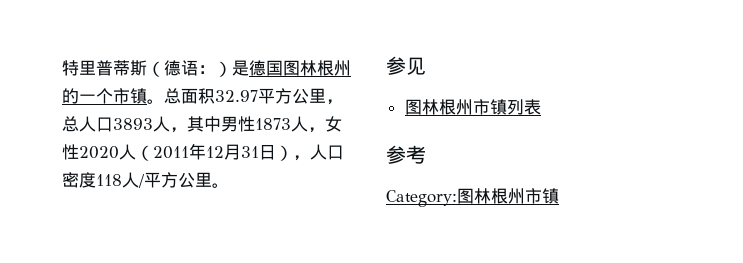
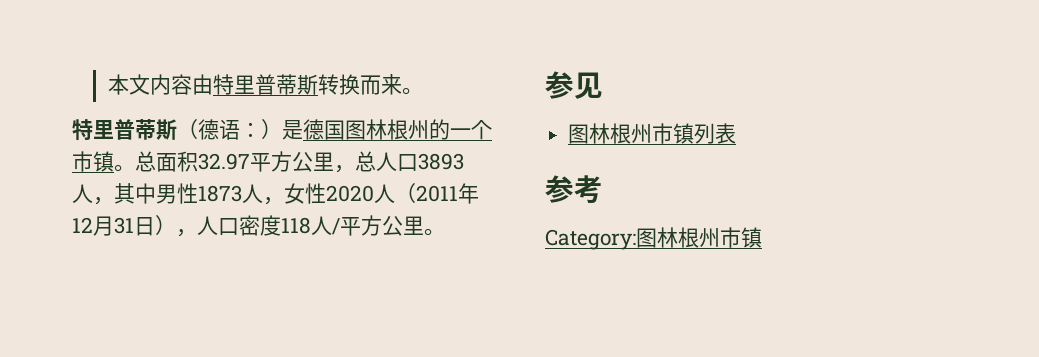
+ 本文内容由特里普蒂斯转换而来。

